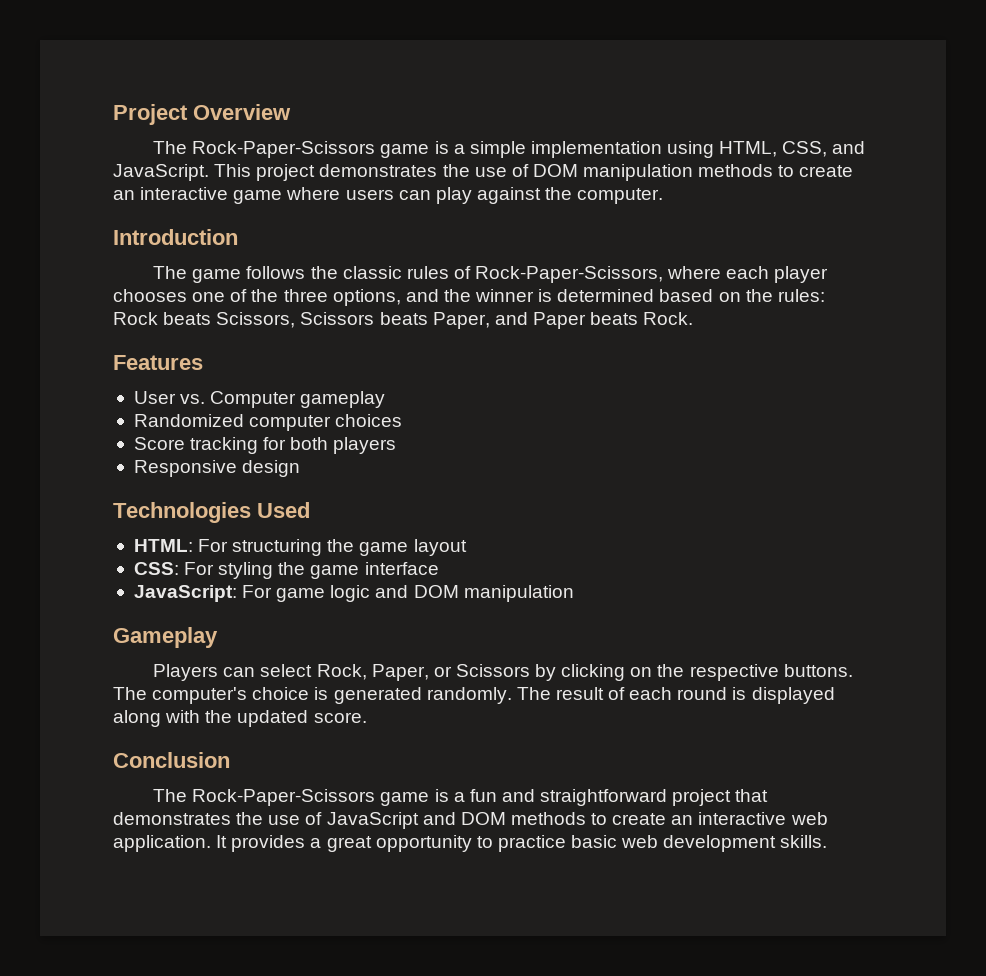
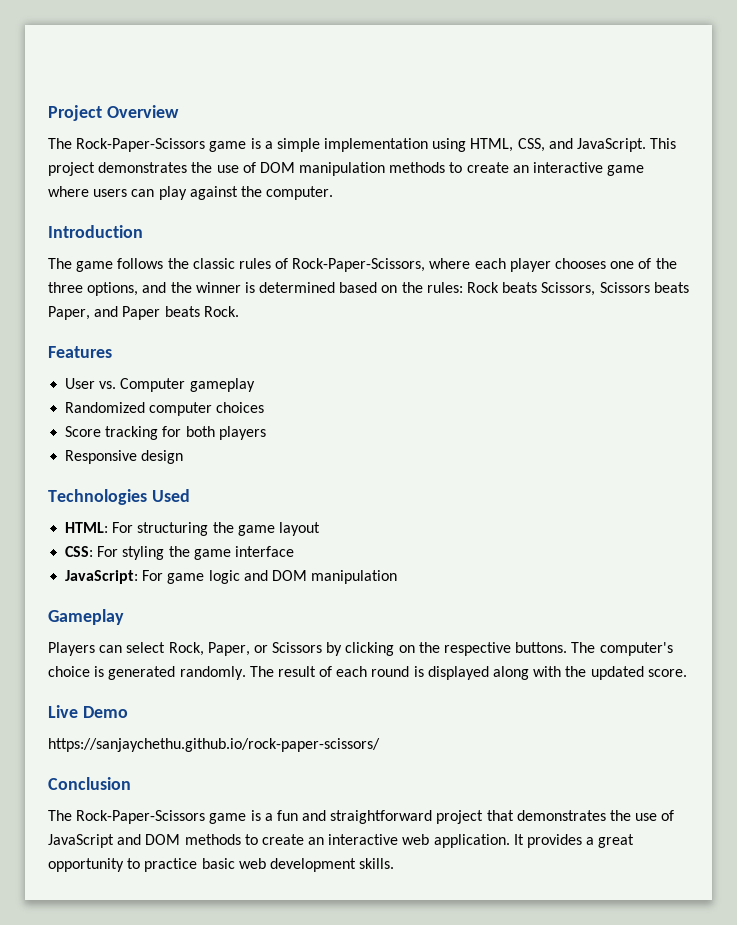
+ Live Demo
+ https://sanjaychethu.github.io/rock-paper-scissors/

